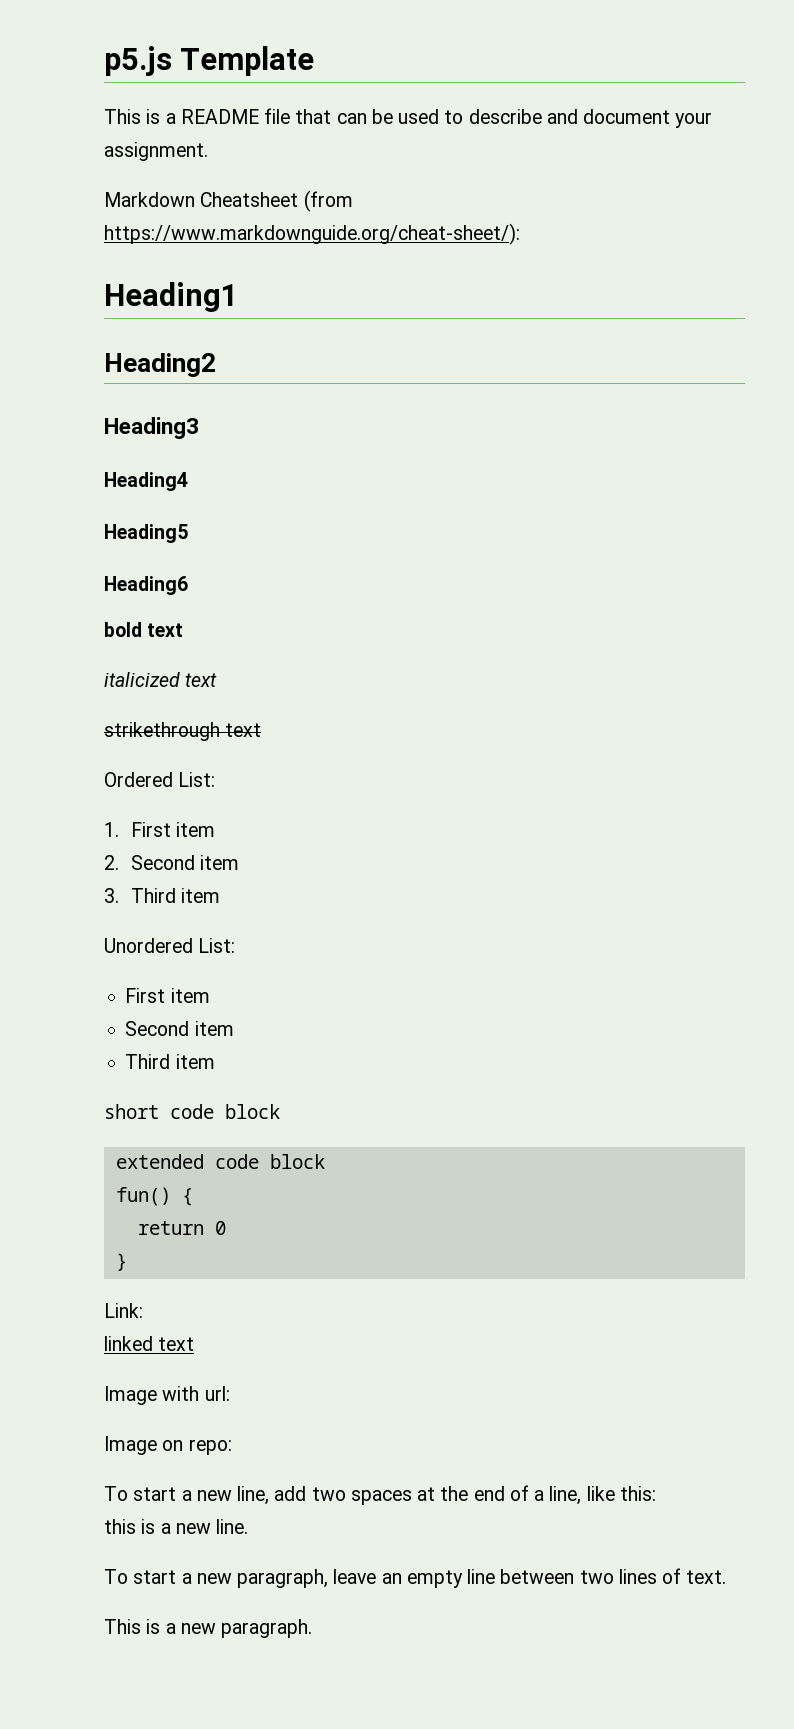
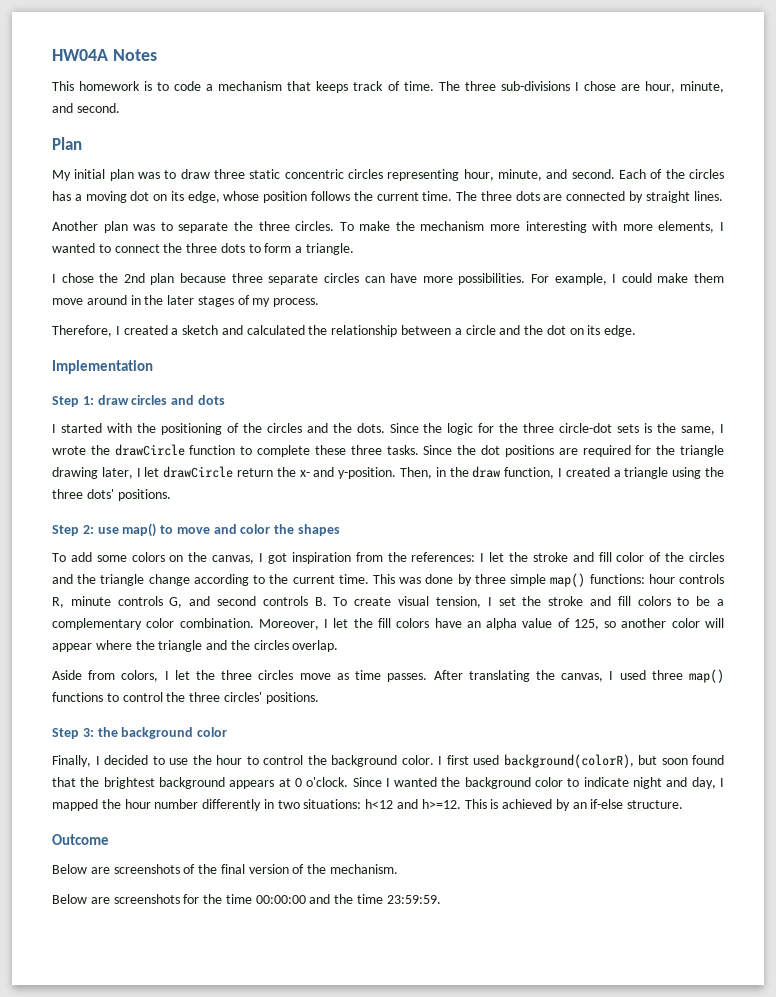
- p5.js Template
- This is a README file that can be used to describe and document your assignment.
- Markdown Cheatsheet (from https://www.markdownguide.org/cheat-sheet/):
- Heading1
- Heading2
- Heading3
- Heading4
- Heading5
- Heading6
- bold text
- italicized text
- strikethrough text
- Ordered List:
- 1. First item
- 2. Second item
- 3. Third item
- Unordered List:
- First item
- Second item
- Third item
- short code block
- extended code block
- fun() {
- return 0
- }
- Link:
- linked text
- Image with url:
- Image on repo:
- To start a new line, add two spaces at the end of a line, like this:
- this is a new line.
- To start a new paragraph, leave an empty line between two lines of text.
- This is a new paragraph.
+ HW04A Notes
+ This homework is to code a mechanism that keeps track of time. The three sub-divisions I chose are hour, minute, and second.
+ Plan
+ My initial plan was to draw three static concentric circles representing hour, minute, and second. Each of the circles has a moving dot on its edge, whose position follows the current time. The three dots are connected by straight lines.
+ Another plan was to separate the three circles. To make the mechanism more interesting with more elements, I wanted to connect the three dots to form a triangle.
+ I chose the 2nd plan because three separate circles can have more possibilities. For example, I could make them move around in the later stages of my process.
+ Therefore, I created a sketch and calculated the relationship between a circle and the dot on its edge.
+ Implementation
+ Step 1: draw circles and dots
+ I started with the positioning of the circles and the dots. Since the logic for the three circle-dot sets is the same, I wrote the drawCircle function to complete these three tasks. Since the dot positions are required for the triangle drawing later, I let drawCircle return the x- and y-position. Then, in the draw function, I created a triangle using the three dots' positions.
+ Step 2: use map() to move and color the shapes
+ To add some colors on the canvas, I got inspiration from the references: I let the stroke and fill color of the circles and the triangle change according to the current time. This was done by three simple map() functions: hour controls R, minute controls G, and second controls B. To create visual tension, I set the stroke and fill colors to be a complementary color combination. Moreover, I let the fill colors have an alpha value of 125, so another color will appear where the triangle and the circles overlap.
+ Aside from colors, I let the three circles move as time passes. After translating the canvas, I used three map() functions to control the three circles' positions.
+ Step 3: the background color
+ Finally, I decided to use the hour to control the background color. I first used background(colorR), but soon found that the brightest background appears at 0 o'clock. Since I wanted the background color to indicate night and day, I mapped the hour number differently in two situations: h<12 and h>=12. This is achieved by an if-else structure.
+ Outcome
+ Below are screenshots of the final version of the mechanism.
+ Below are screenshots for the time 00:00:00 and the time 23:59:59.

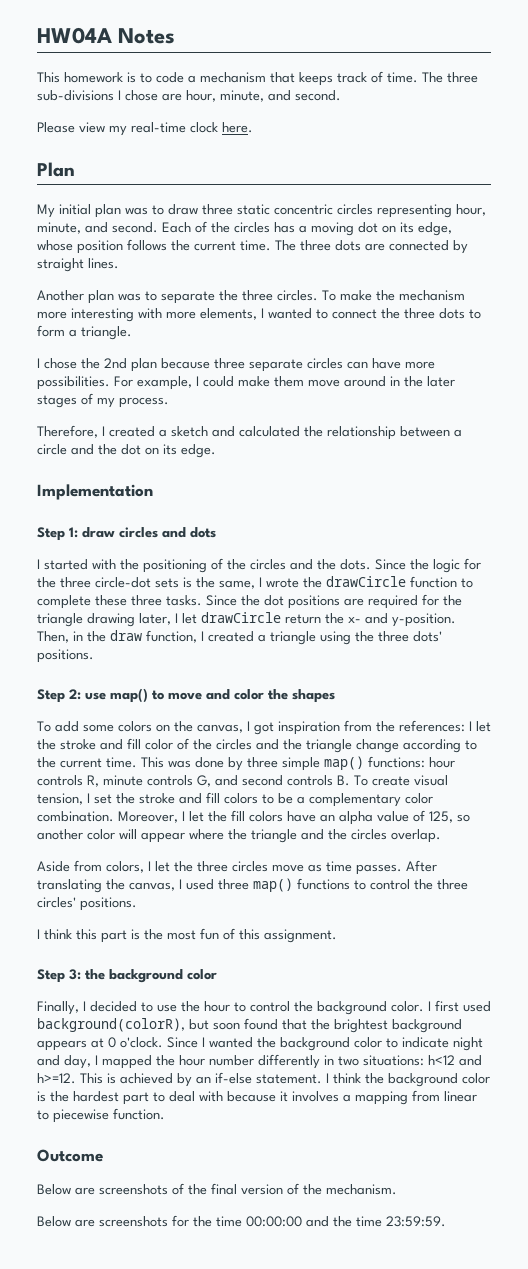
+ Please view my real-time clock here.
+ I think this part is the most fun of this assignment.
- This is achieved by an if-else structure.
+ This is achieved by an if-else statement. I think the background color is the hardest part to deal with because it involves a mapping from linear to piecewise function.

